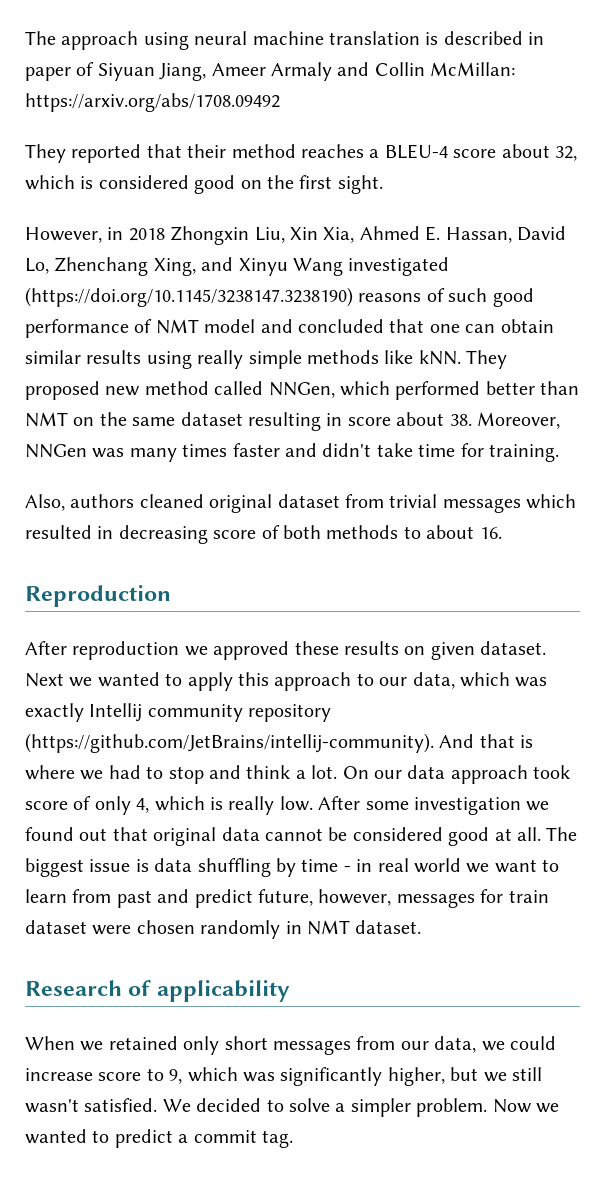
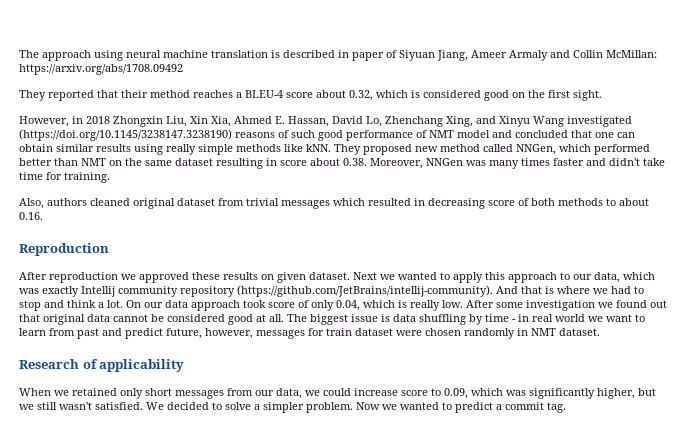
- They reported that their method reaches a BLEU-4 score about 32, which is considered good on the first sight.
+ They reported that their method reaches a BLEU-4 score about 0.32, which is considered good on the first sight.
- They proposed new method called NNGen, which performed better than NMT on the same dataset resulting in score about 38. Moreover, NNGen was many times faster and didn't take time for training.
+ They proposed new method called NNGen, which performed better than NMT on the same dataset resulting in score about 0.38. Moreover, NNGen was many times faster and didn't take time for training.
- Also, authors cleaned original dataset from trivial messages which resulted in decreasing score of both methods to about 16.
+ Also, authors cleaned original dataset from trivial messages which resulted in decreasing score of both methods to about 0.16.
- On our data approach took score of only 4, which is really low.
+ On our data approach took score of only 0.04, which is really low.
- When we retained only short messages from our data, we could increase score to 9, which was significantly higher, but we still wasn't satisfied.
+ When we retained only short messages from our data, we could increase score to 0.09, which was significantly higher, but we still wasn't satisfied.

